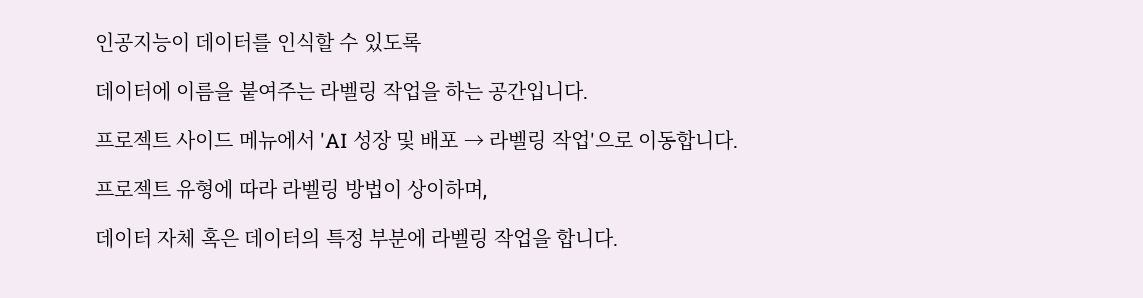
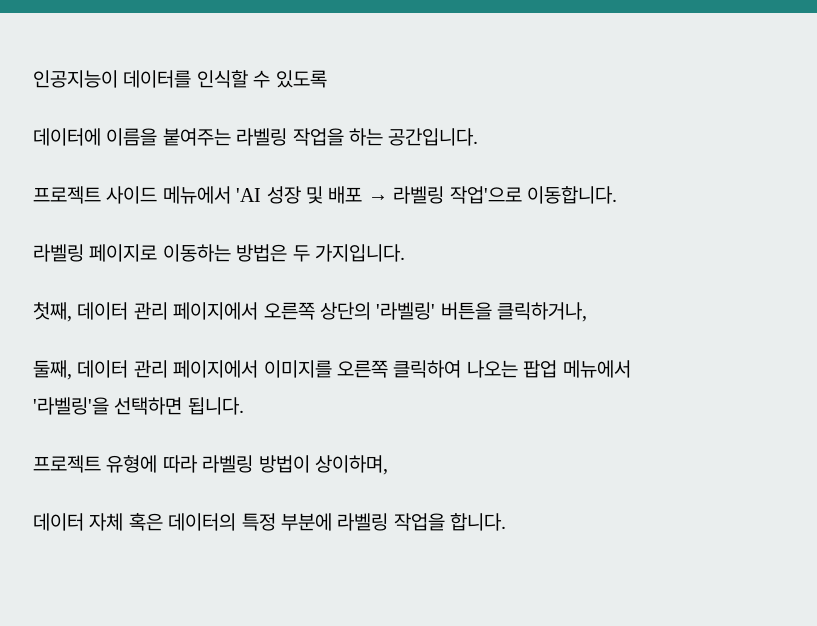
+ 라벨링 페이지로 이동하는 방법은 두 가지입니다.
+ 첫째, 데이터 관리 페이지에서 오른쪽 상단의 '라벨링' 버튼을 클릭하거나,
+ 둘째, 데이터 관리 페이지에서 이미지를 오른쪽 클릭하여 나오는 팝업 메뉴에서 '라벨링'을 선택하면 됩니다.

